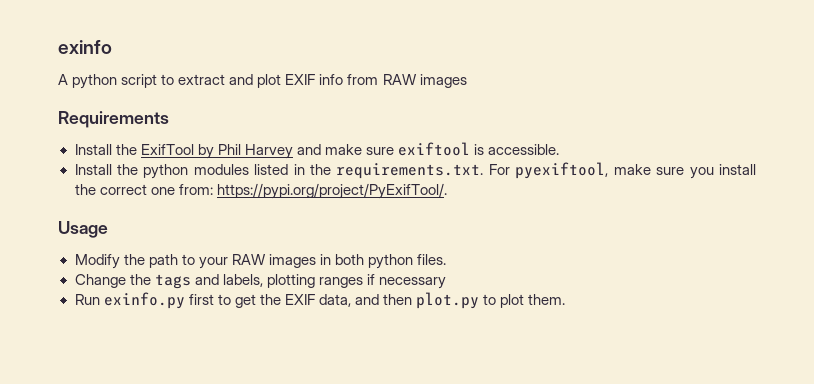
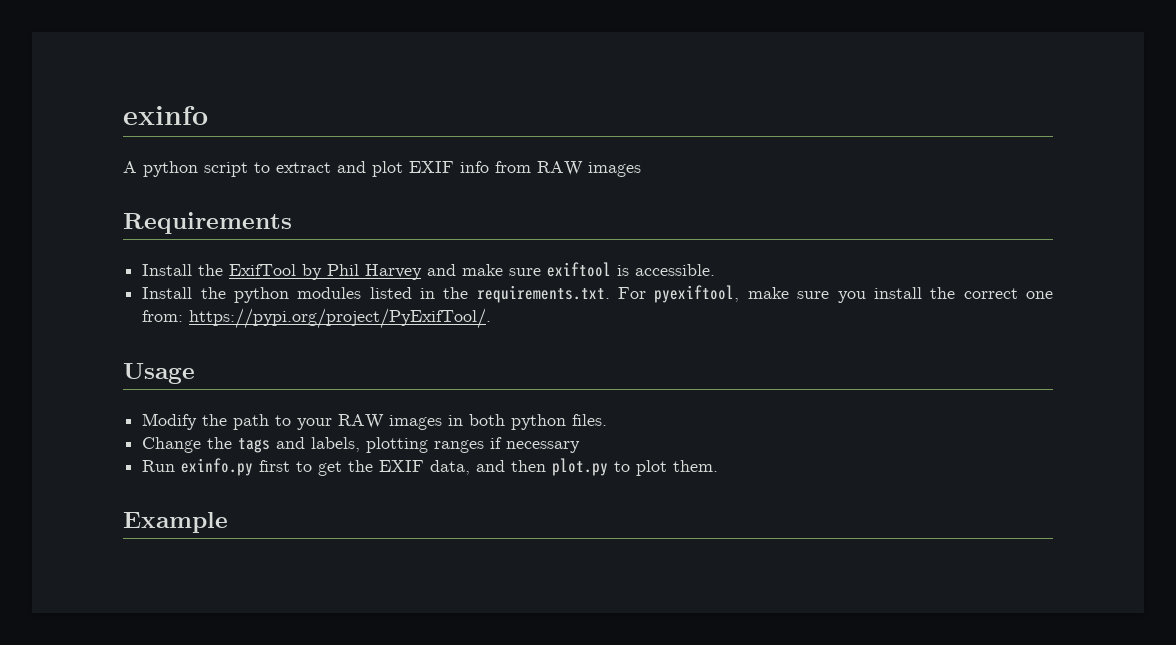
+ Example

